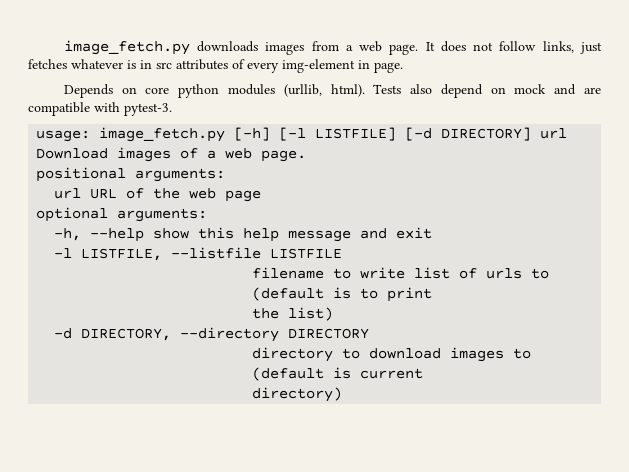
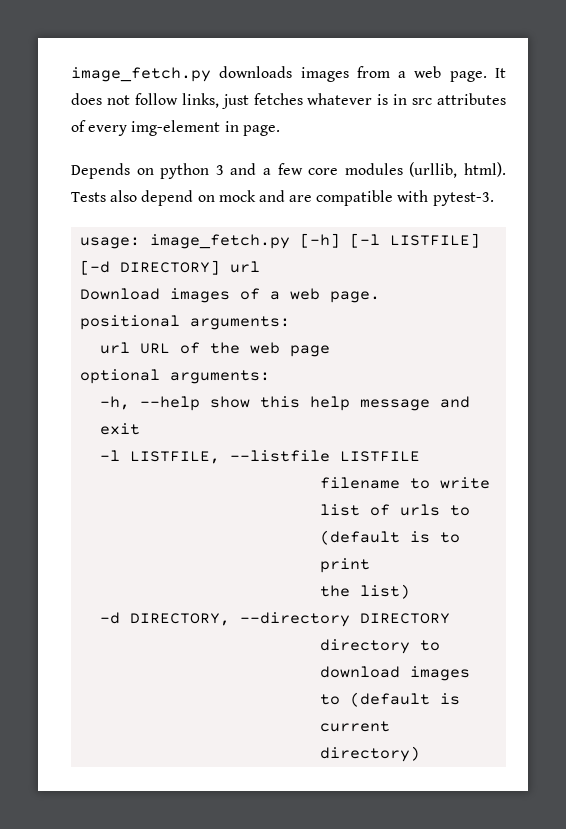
- Depends on core python modules (urllib, html).
+ Depends on python 3 and a few core modules (urllib, html).

